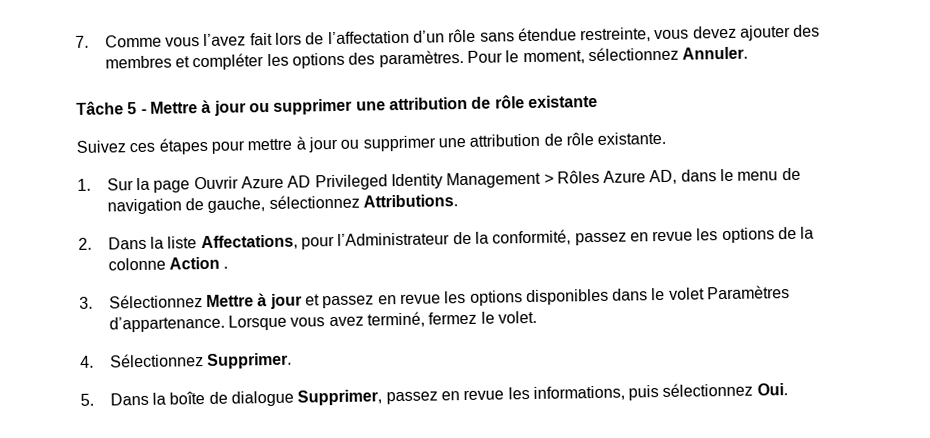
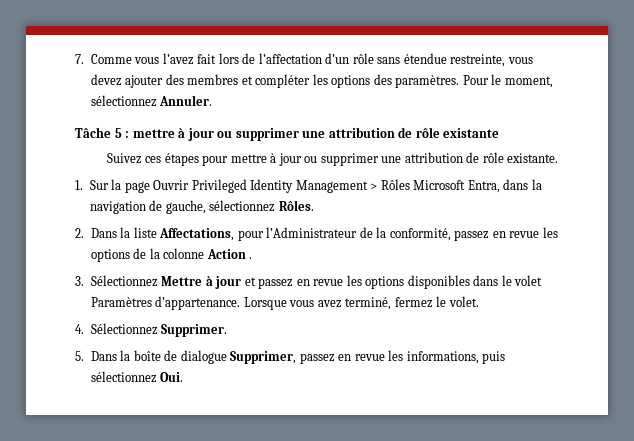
- Tâche 5 - Mettre à jour ou supprimer une attribution de rôle existante
+ Tâche 5 : mettre à jour ou supprimer une attribution de rôle existante
- 1. Sur la page Ouvrir Azure AD Privileged Identity Management > Rôles Azure AD, dans le menu de navigation de gauche, sélectionnez Attributions.
+ 1. Sur la page Ouvrir Privileged Identity Management > Rôles Microsoft Entra, dans la navigation de gauche, sélectionnez Rôles.

